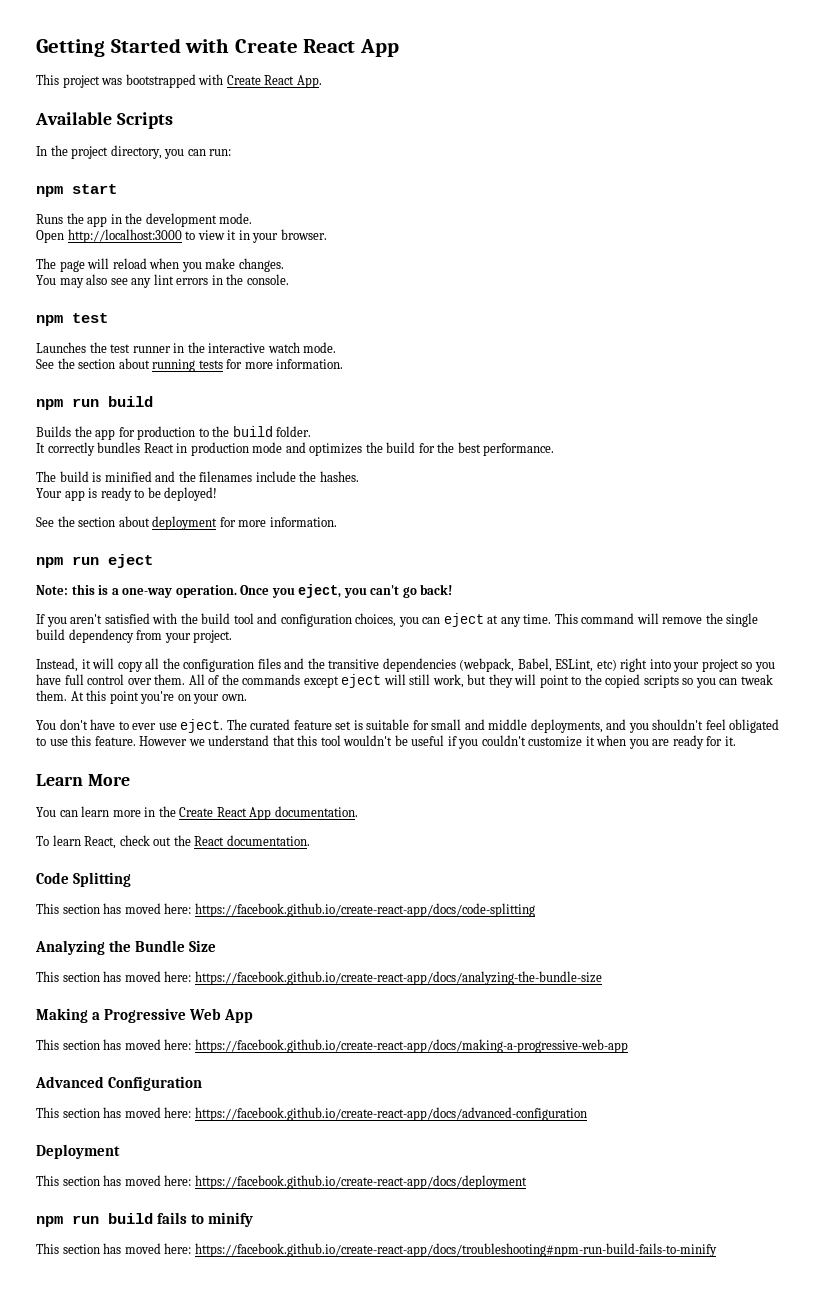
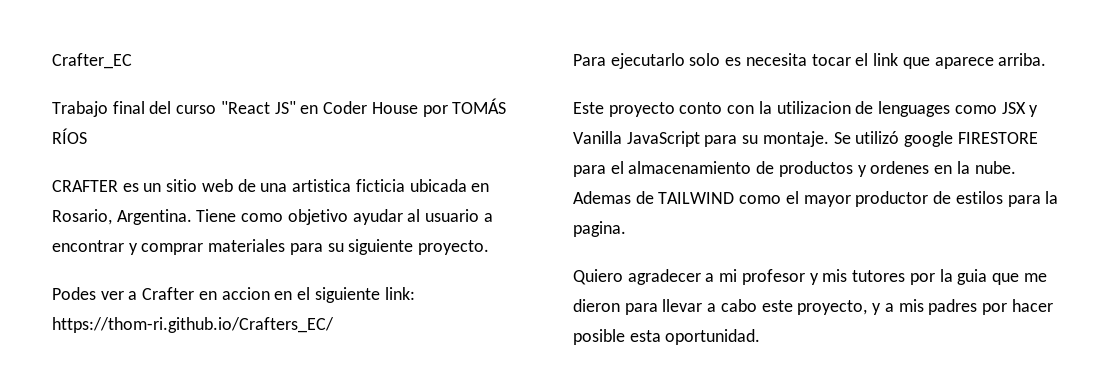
- Getting Started with Create React App
- This project was bootstrapped with Create React App.
- Available Scripts
- In the project directory, you can run:
- npm start
- Runs the app in the development mode.
- Open http://localhost:3000 to view it in your browser.
- The page will reload when you make changes.
- You may also see any lint errors in the console.
- npm test
- Launches the test runner in the interactive watch mode.
- See the section about running tests for more information.
- npm run build
- Builds the app for production to the build folder.
- It correctly bundles React in production mode and optimizes the build for the best performance.
- The build is minified and the filenames include the hashes.
- Your app is ready to be deployed!
- See the section about deployment for more information.
- npm run eject
- Note: this is a one-way operation. Once you eject, you can't go back!
- If you aren't satisfied with the build tool and configuration choices, you can eject at any time. This command will remove the single build dependency from your project.
- Instead, it will copy all the configuration files and the transitive dependencies (webpack, Babel, ESLint, etc) right into your project so you have full control over them. All of the commands except eject will still work, but they will point to the copied scripts so you can tweak them. At this point you're on your own.
- You don't have to ever use eject. The curated feature set is suitable for small and middle deployments, and you shouldn't feel obligated to use this feature. However we understand that this tool wouldn't be useful if you couldn't customize it when you are ready for it.
- Learn More
- You can learn more in the Create React App documentation.
- To learn React, check out the React documentation.
- Code Splitting
- This section has moved here: https://facebook.github.io/create-react-app/docs/code-splitting
- Analyzing the Bundle Size
- This section has moved here: https://facebook.github.io/create-react-app/docs/analyzing-the-bundle-size
- Making a Progressive Web App
- This section has moved here: https://facebook.github.io/create-react-app/docs/making-a-progressive-web-app
- Advanced Configuration
- This section has moved here: https://facebook.github.io/create-react-app/docs/advanced-configuration
- Deployment
- This section has moved here: https://facebook.github.io/create-react-app/docs/deployment
- npm run build fails to minify
- This section has moved here: https://facebook.github.io/create-react-app/docs/troubleshooting#npm-run-build-fails-to-minify
+ Crafter_EC
+ Trabajo final del curso "React JS" en Coder House por TOMÁS RÍOS
+ CRAFTER es un sitio web de una artistica ficticia ubicada en Rosario, Argentina. Tiene como objetivo ayudar al usuario a encontrar y comprar materiales para su siguiente proyecto.
+ Podes ver a Crafter en accion en el siguiente link: https://thom-ri.github.io/Crafters_EC/
+ Para ejecutarlo solo es necesita tocar el link que aparece arriba.
+ Este proyecto conto con la utilizacion de lenguages como JSX y Vanilla JavaScript para su montaje. Se utilizó google FIRESTORE para el almacenamiento de productos y ordenes en la nube. Ademas de TAILWIND como el mayor productor de estilos para la pagina.
+ Quiero agradecer a mi profesor y mis tutores por la guia que me dieron para llevar a cabo este proyecto, y a mis padres por hacer posible esta oportunidad.

